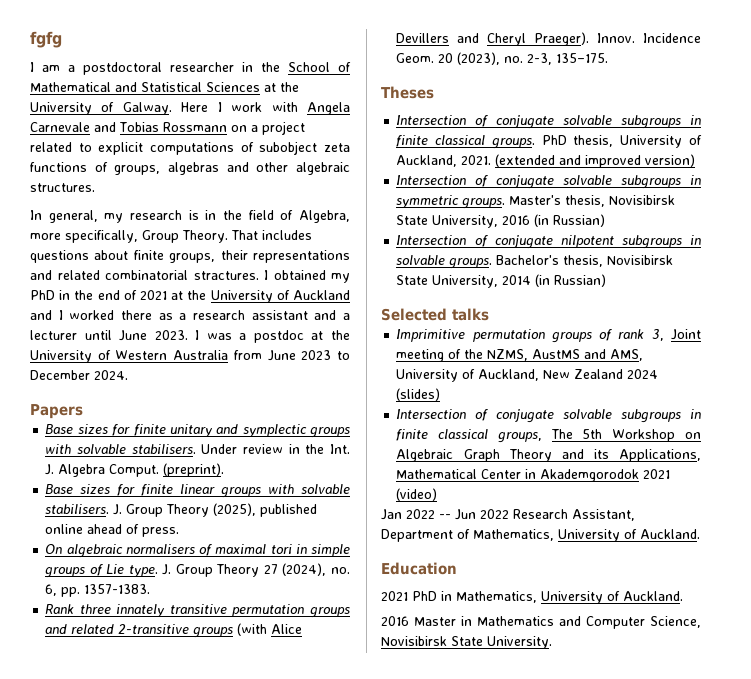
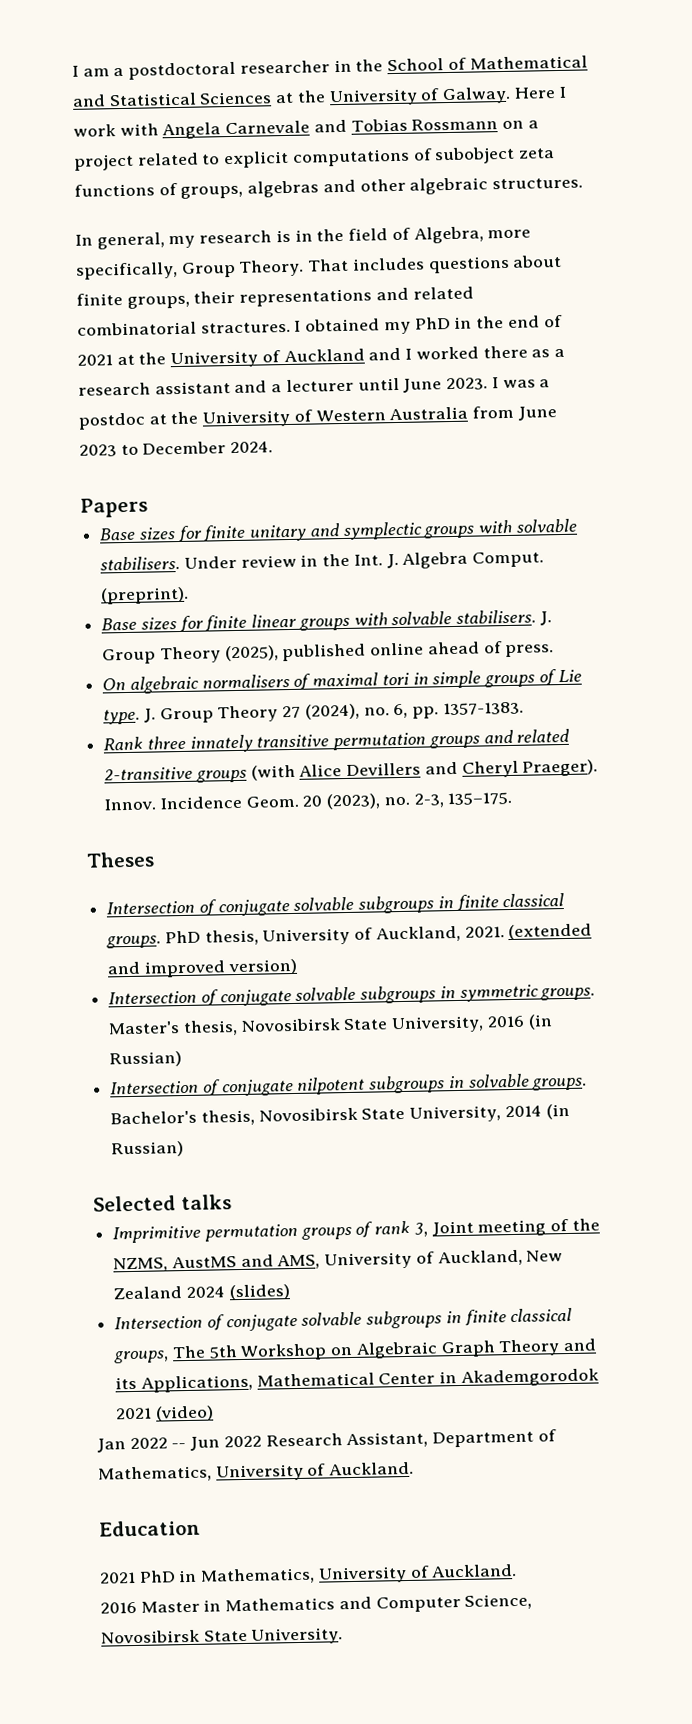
- fgfg
- Master's thesis, Novisibirsk State University, 2016 (in Russian)
+ Master's thesis, Novosibirsk State University, 2016 (in Russian)
- Bachelor's thesis, Novisibirsk State University, 2014 (in Russian)
+ Bachelor's thesis, Novosibirsk State University, 2014 (in Russian)
- 2016 Master in Mathematics and Computer Science, Novisibirsk State University.
+ 2016 Master in Mathematics and Computer Science, Novosibirsk State University.

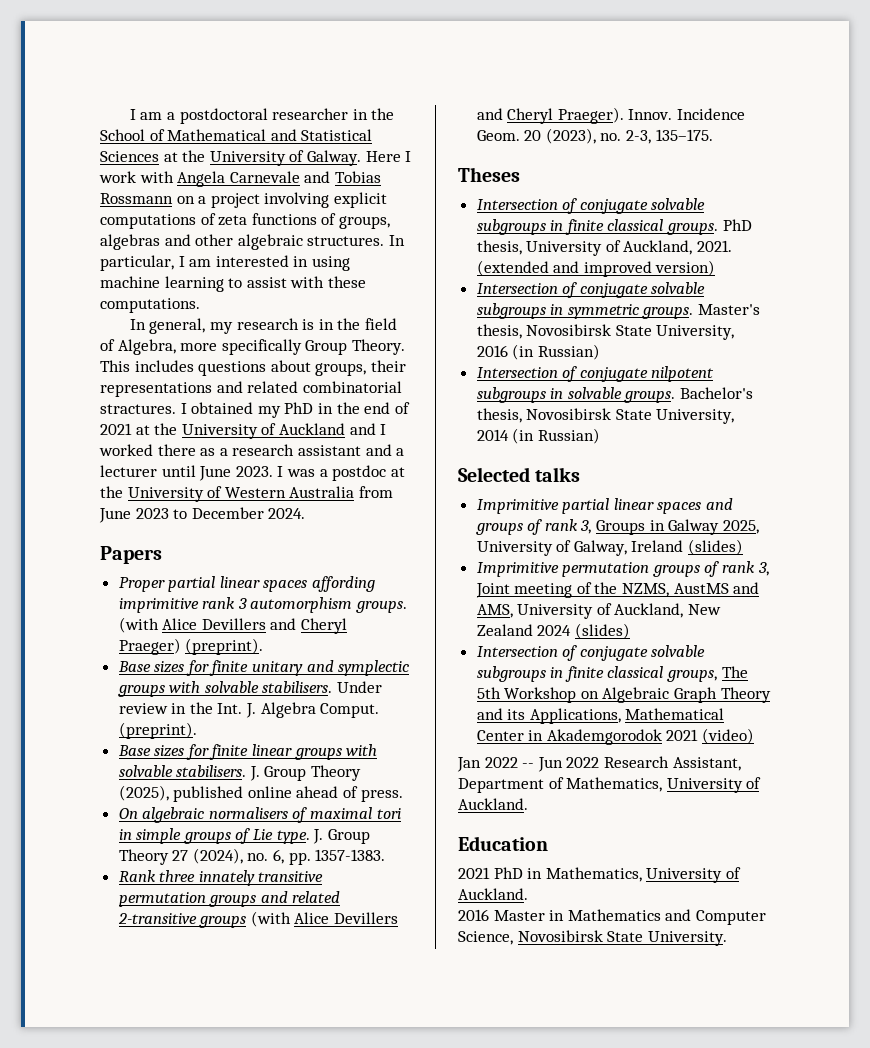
- Here I work with Angela Carnevale and Tobias Rossmann on a project related to explicit computations of subobject zeta functions of groups, algebras and other algebraic structures.
+ Here I work with Angela Carnevale and Tobias Rossmann on a project involving explicit computations of zeta functions of groups, algebras and other algebraic structures. In particular, I am interested in using machine learning to assist with these computations.
- In general, my research is in the field of Algebra, more specifically, Group Theory.
+ In general, my research is in the field of Algebra, more specifically Group Theory.
- That includes questions about finite groups, their representations and related combinatorial stractures.
+ This includes questions about groups, their representations and related combinatorial stractures.
+ Proper partial linear spaces affording imprimitive rank 3 automorphism groups. (with Alice Devillers and Cheryl Praeger) (preprint).
+ Imprimitive partial linear spaces and groups of rank 3, Groups in Galway 2025, University of Galway, Ireland (slides)

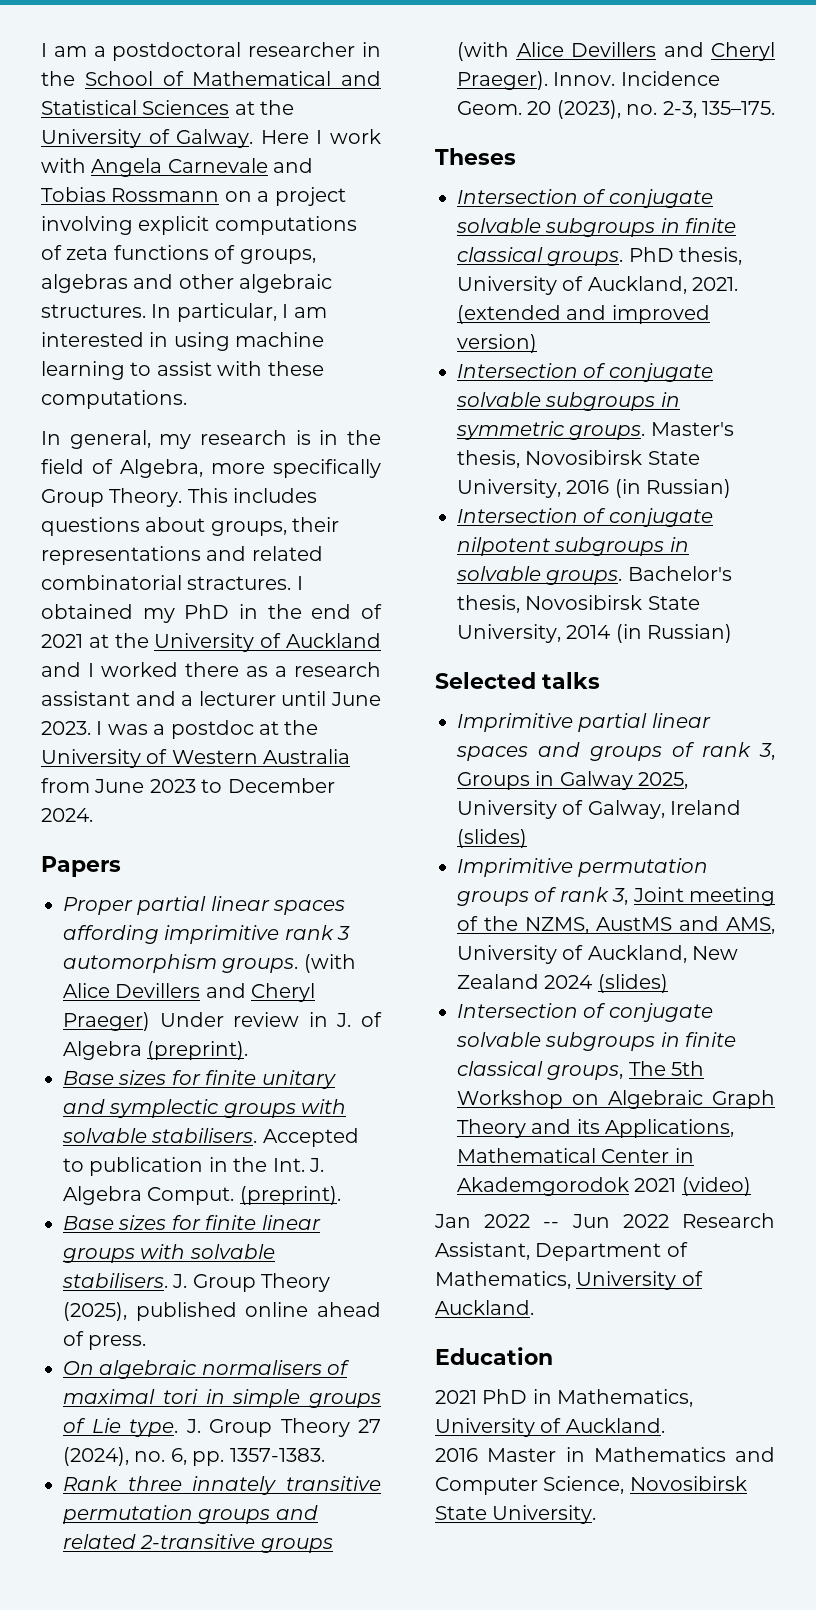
- (with Alice Devillers and Cheryl Praeger) (preprint).
+ (with Alice Devillers and Cheryl Praeger) Under review in J. of Algebra (preprint).
- Under review in the Int. J. Algebra Comput.
+ Accepted to publication in the Int. J. Algebra Comput.

